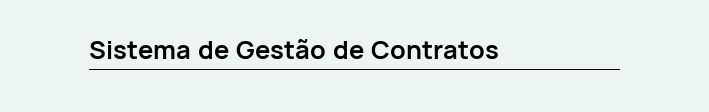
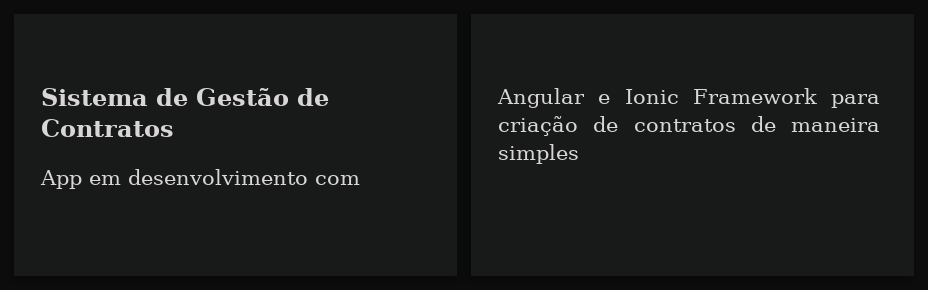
+ App em desenvolvimento com Angular e Ionic Framework para criação de contratos de maneira simples

